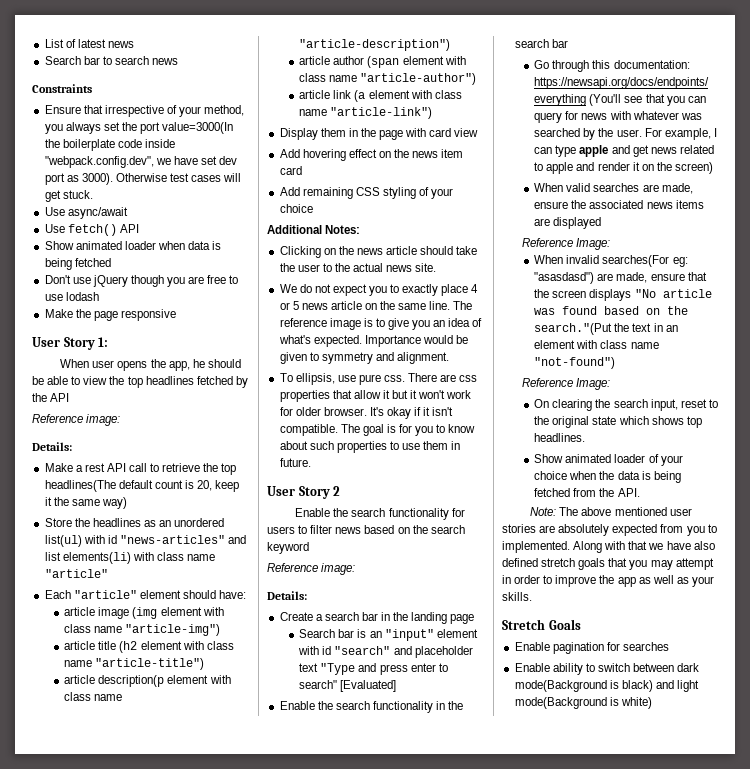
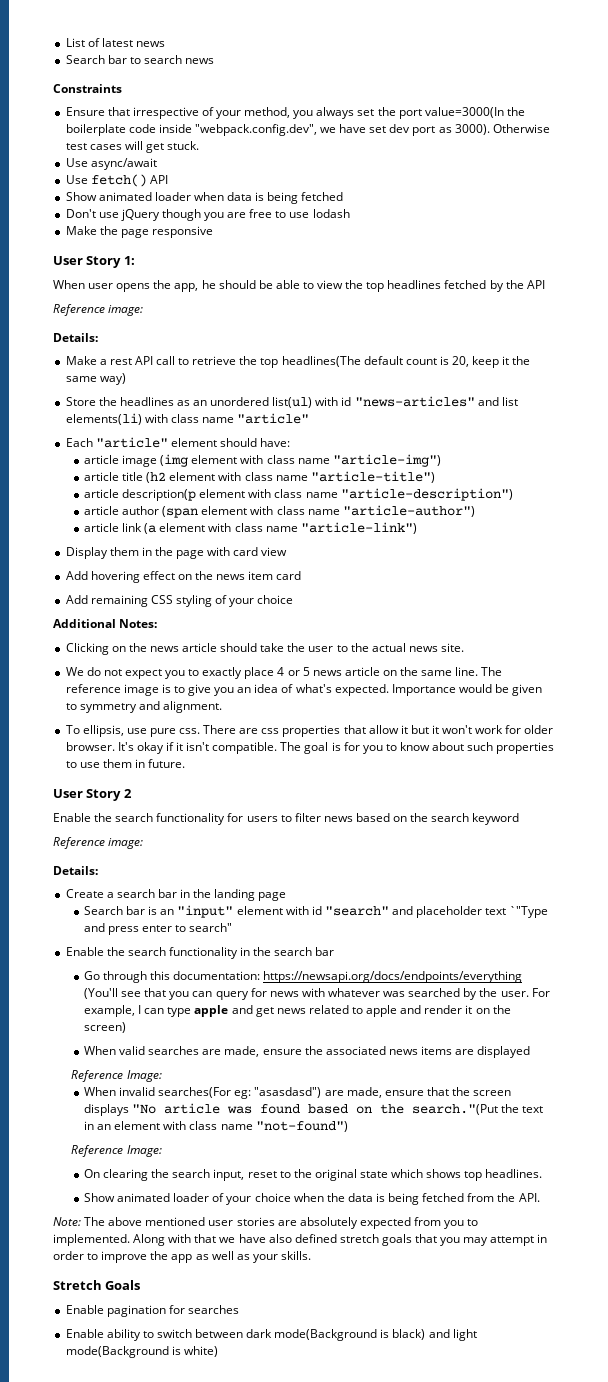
- Search bar is an "input" element with id "search" and placeholder text "Type and press enter to search" [Evaluated]
+ Search bar is an "input" element with id "search" and placeholder text `"Type and press enter to search"

